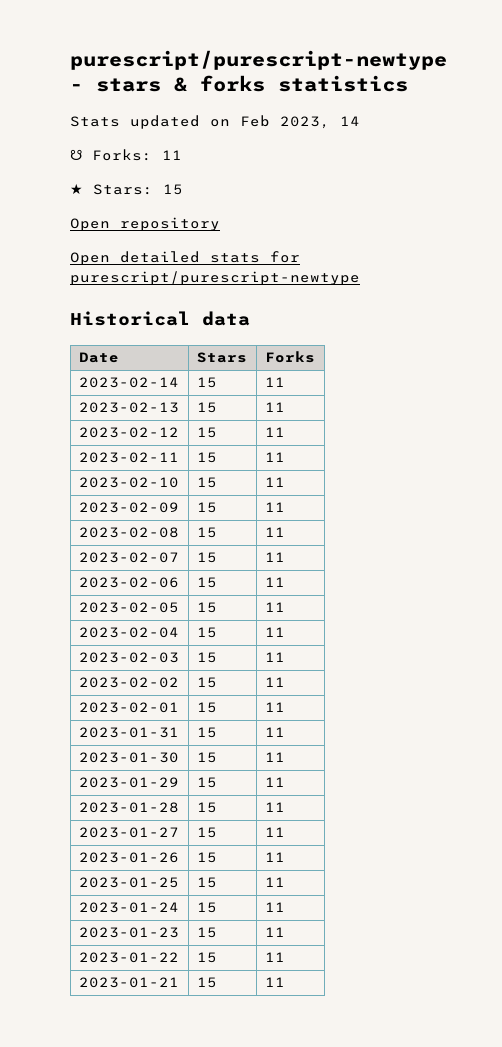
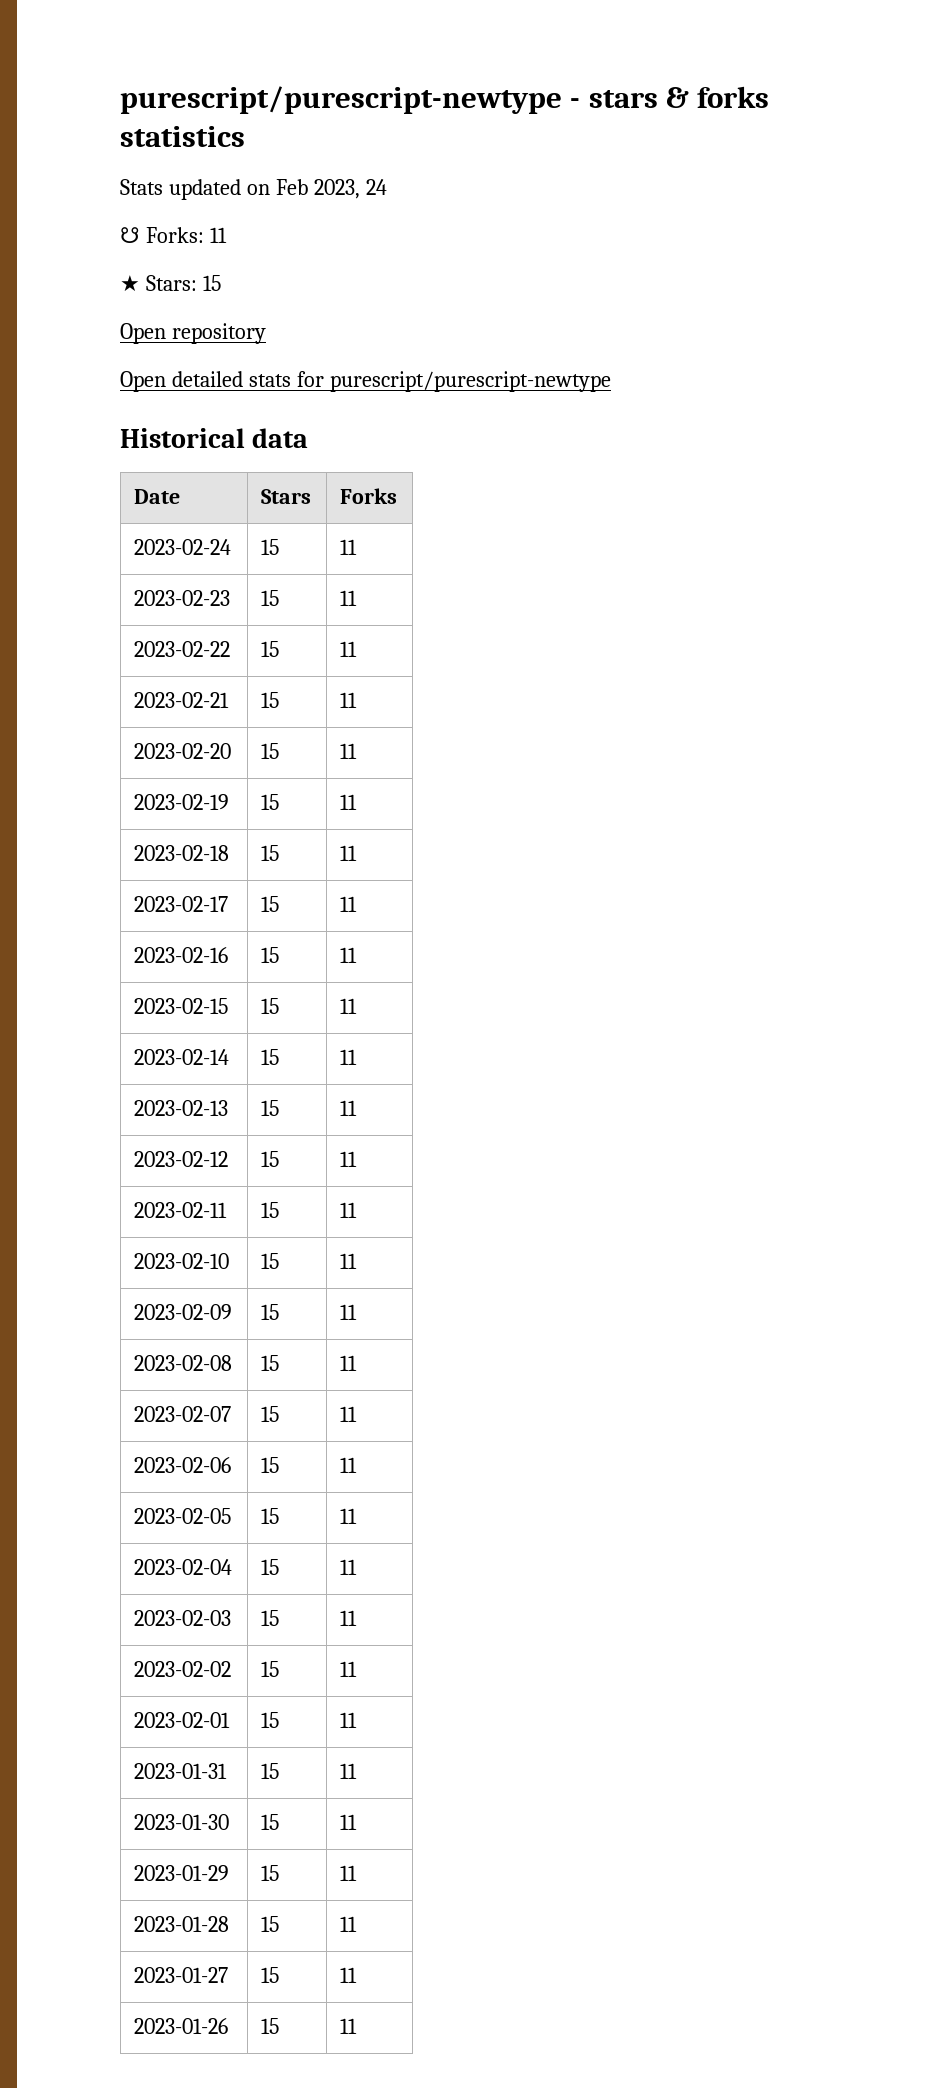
- Stats updated on Feb 2023, 14
+ Stats updated on Feb 2023, 24
+ 2023-02-24 | 15 | 11
+ 2023-02-23 | 15 | 11
+ 2023-02-22 | 15 | 11
+ 2023-02-21 | 15 | 11
+ 2023-02-20 | 15 | 11
+ 2023-02-19 | 15 | 11
+ 2023-02-18 | 15 | 11
+ 2023-02-17 | 15 | 11
+ 2023-02-16 | 15 | 11
+ 2023-02-15 | 15 | 11
- 2023-01-25 | 15 | 11
- 2023-01-24 | 15 | 11
- 2023-01-23 | 15 | 11
- 2023-01-22 | 15 | 11
- 2023-01-21 | 15 | 11

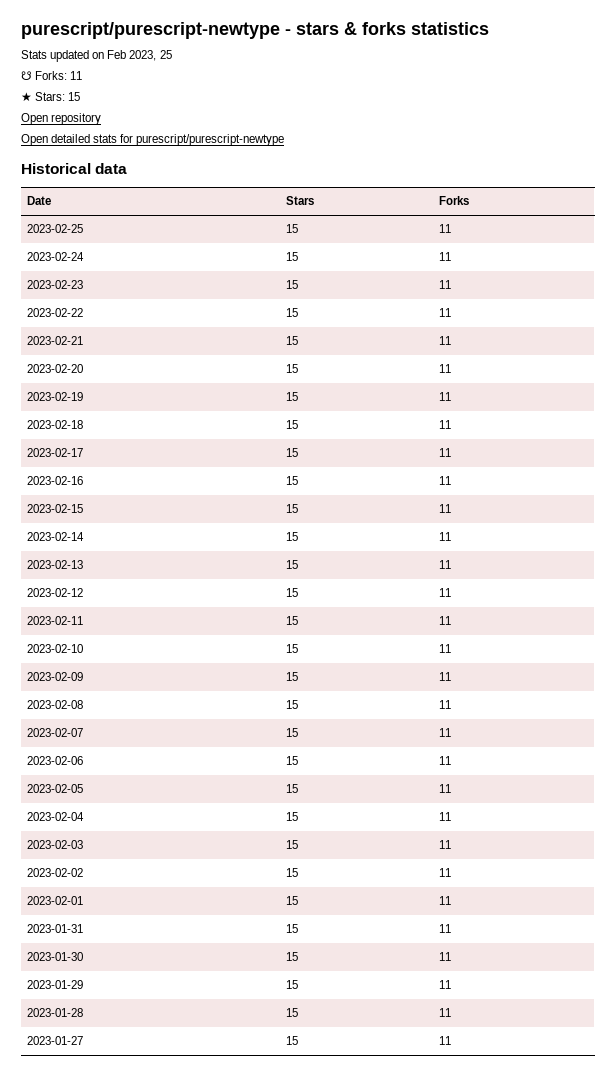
- Stats updated on Feb 2023, 24
+ Stats updated on Feb 2023, 25
+ 2023-02-25 | 15 | 11
- 2023-01-26 | 15 | 11

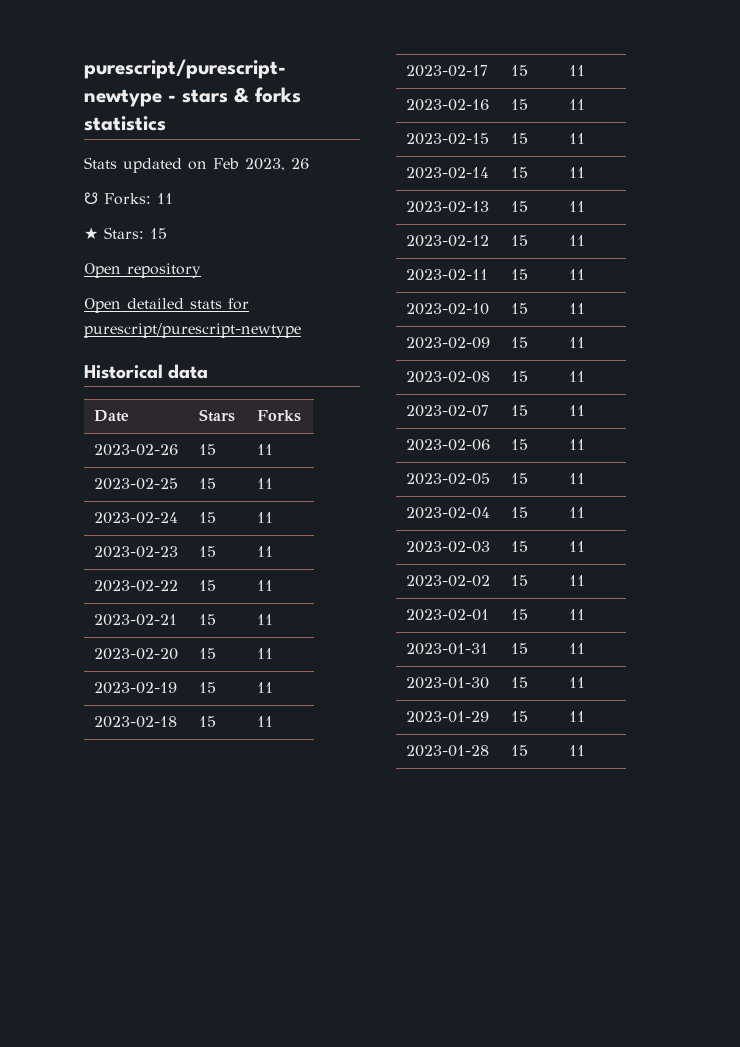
- Stats updated on Feb 2023, 25
+ Stats updated on Feb 2023, 26
+ 2023-02-26 | 15 | 11
- 2023-01-27 | 15 | 11

